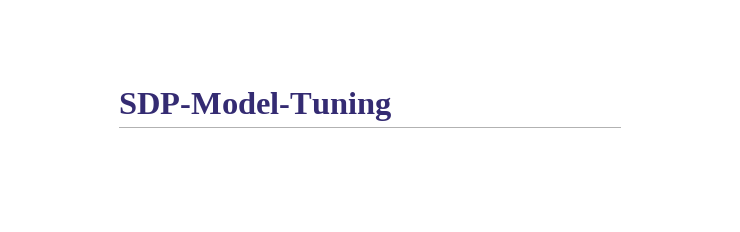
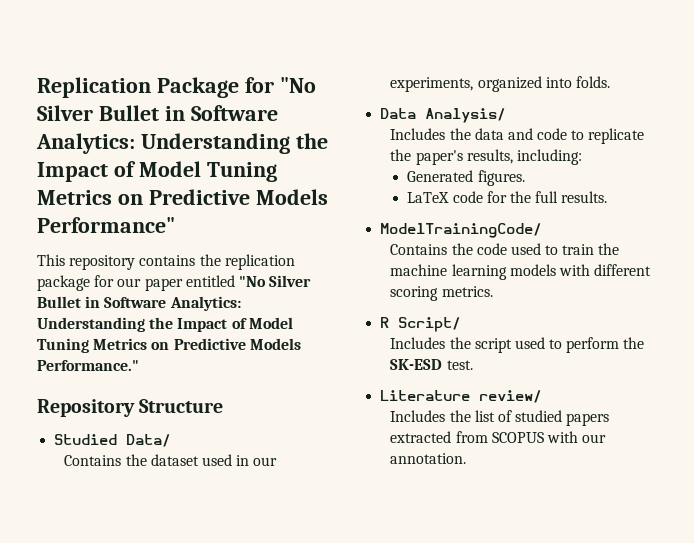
- SDP-Model-Tuning
+ Replication Package for "No Silver Bullet in Software Analytics: Understanding the Impact of Model Tuning Metrics on Predictive Models Performance"
+ This repository contains the replication package for our paper entitled "No Silver Bullet in Software Analytics: Understanding the Impact of Model Tuning Metrics on Predictive Models Performance."
+ Repository Structure
+ Studied Data/
+ Contains the dataset used in our experiments, organized into folds.
+ Data Analysis/
+ Includes the data and code to replicate the paper's results, including:
+ Generated figures.
+ LaTeX code for the full results.
+ ModelTrainingCode/
+ Contains the code used to train the machine learning models with different scoring metrics.
+ R Script/
+ Includes the script used to perform the SK-ESD test.
+ Literature review/
+ Includes the list of studied papers extracted from SCOPUS with our annotation.

